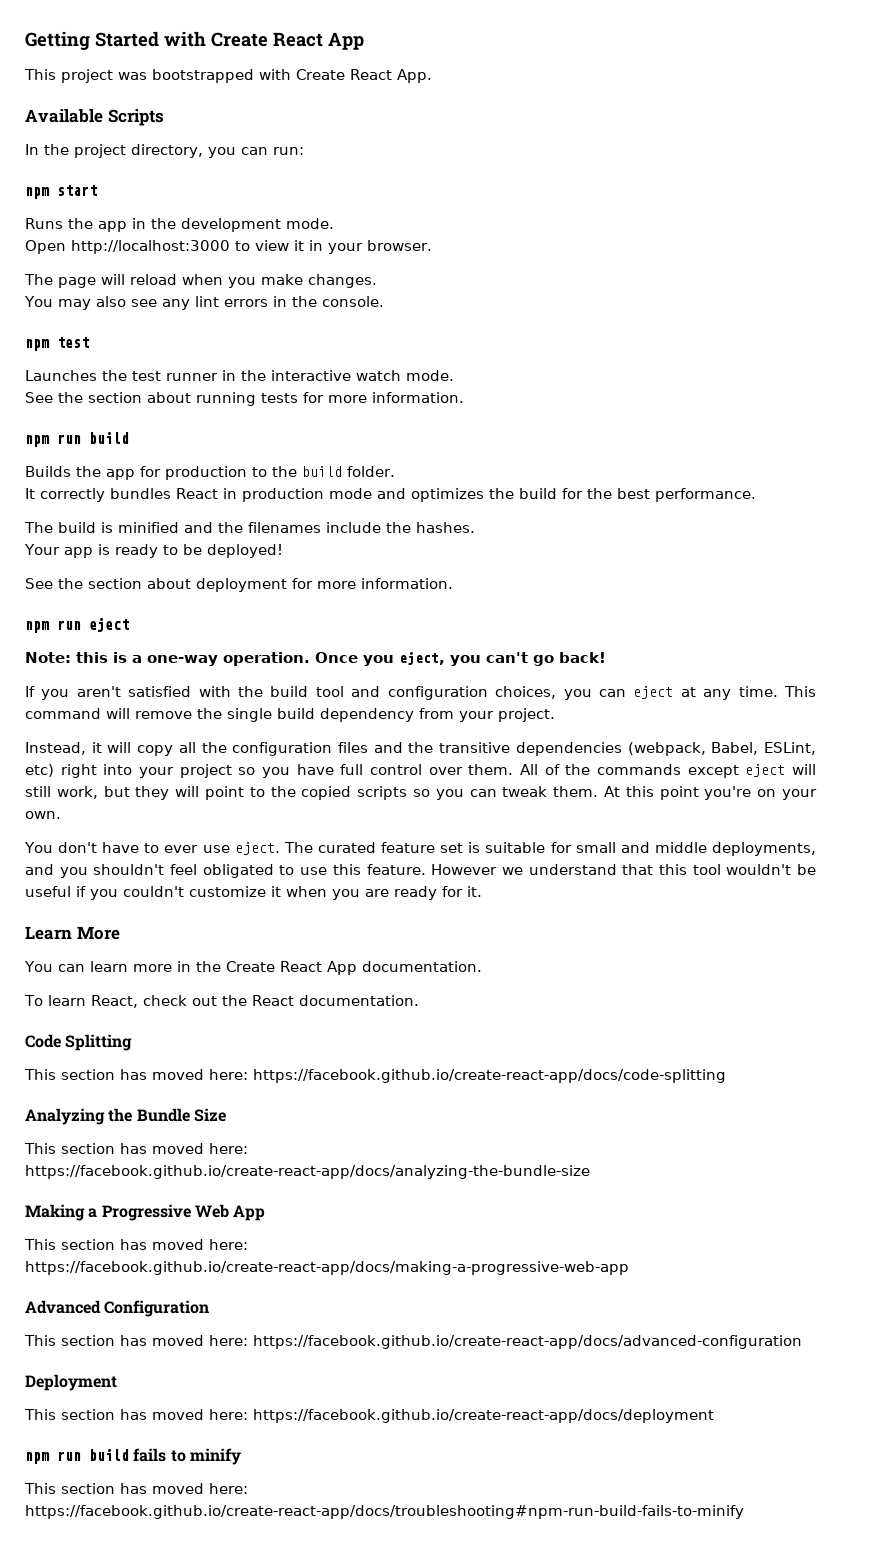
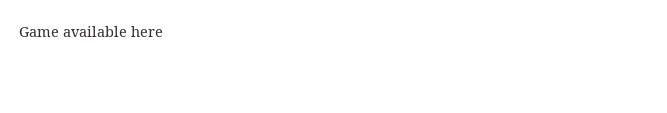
- Getting Started with Create React App
- This project was bootstrapped with Create React App.
- Available Scripts
- In the project directory, you can run:
- npm start
- Runs the app in the development mode.
- Open http://localhost:3000 to view it in your browser.
- The page will reload when you make changes.
- You may also see any lint errors in the console.
- npm test
- Launches the test runner in the interactive watch mode.
- See the section about running tests for more information.
- npm run build
- Builds the app for production to the build folder.
- It correctly bundles React in production mode and optimizes the build for the best performance.
- The build is minified and the filenames include the hashes.
- Your app is ready to be deployed!
- See the section about deployment for more information.
- npm run eject
- Note: this is a one-way operation. Once you eject, you can't go back!
- If you aren't satisfied with the build tool and configuration choices, you can eject at any time. This command will remove the single build dependency from your project.
- Instead, it will copy all the configuration files and the transitive dependencies (webpack, Babel, ESLint, etc) right into your project so you have full control over them. All of the commands except eject will still work, but they will point to the copied scripts so you can tweak them. At this point you're on your own.
- You don't have to ever use eject. The curated feature set is suitable for small and middle deployments, and you shouldn't feel obligated to use this feature. However we understand that this tool wouldn't be useful if you couldn't customize it when you are ready for it.
- Learn More
- You can learn more in the Create React App documentation.
- To learn React, check out the React documentation.
- Code Splitting
- This section has moved here: https://facebook.github.io/create-react-app/docs/code-splitting
- Analyzing the Bundle Size
- This section has moved here: https://facebook.github.io/create-react-app/docs/analyzing-the-bundle-size
- Making a Progressive Web App
- This section has moved here: https://facebook.github.io/create-react-app/docs/making-a-progressive-web-app
- Advanced Configuration
- This section has moved here: https://facebook.github.io/create-react-app/docs/advanced-configuration
- Deployment
- This section has moved here: https://facebook.github.io/create-react-app/docs/deployment
- npm run build fails to minify
- This section has moved here: https://facebook.github.io/create-react-app/docs/troubleshooting#npm-run-build-fails-to-minify
+ Game available here

